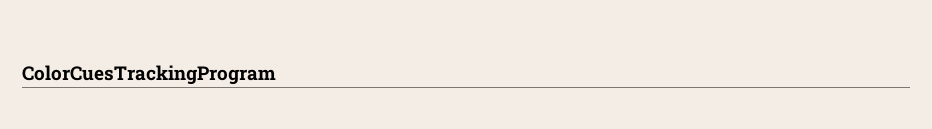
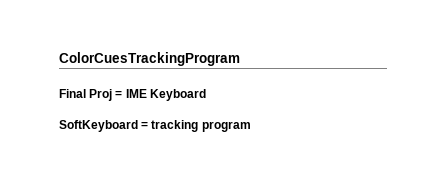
+ Final Proj = IME Keyboard
+ SoftKeyboard = tracking program

